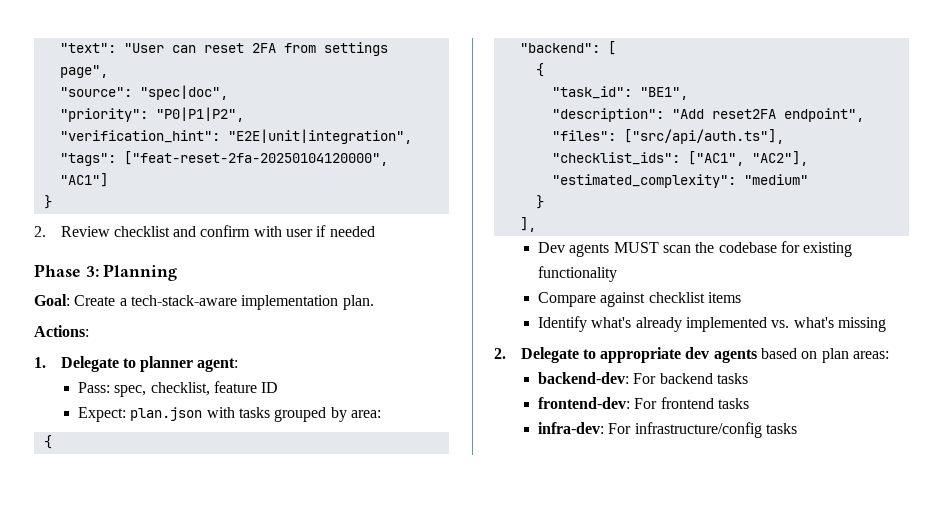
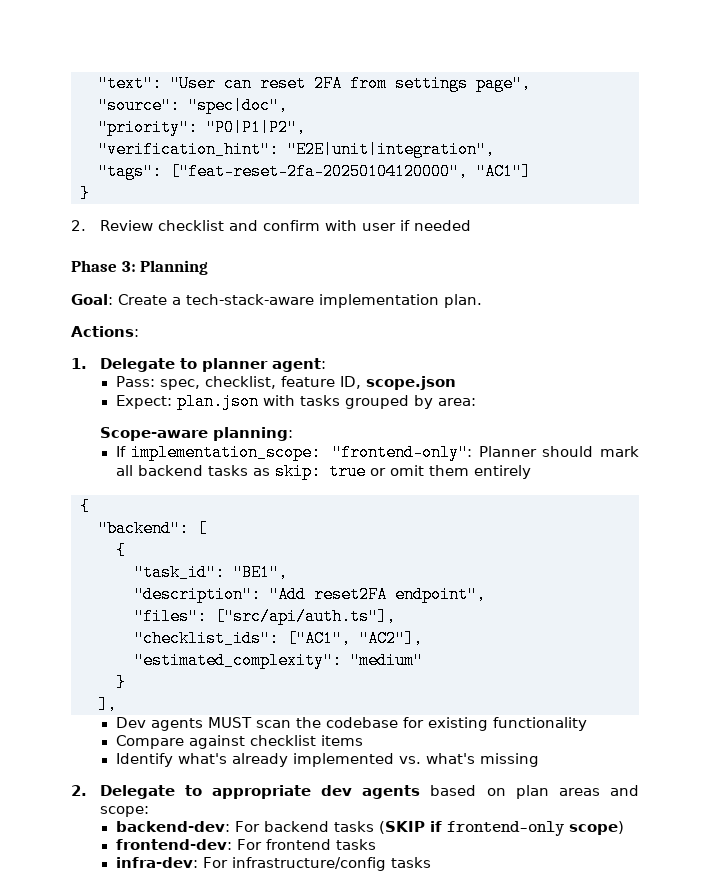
- Pass: spec, checklist, feature ID
+ Pass: spec, checklist, feature ID, scope.json
+ Scope-aware planning:
+ If implementation_scope: "frontend-only": Planner should mark all backend tasks as skip: true or omit them entirely
- 2. Delegate to appropriate dev agents based on plan areas:
+ 2. Delegate to appropriate dev agents based on plan areas and scope:
- backend-dev: For backend tasks
+ backend-dev: For backend tasks (SKIP if frontend-only scope)

